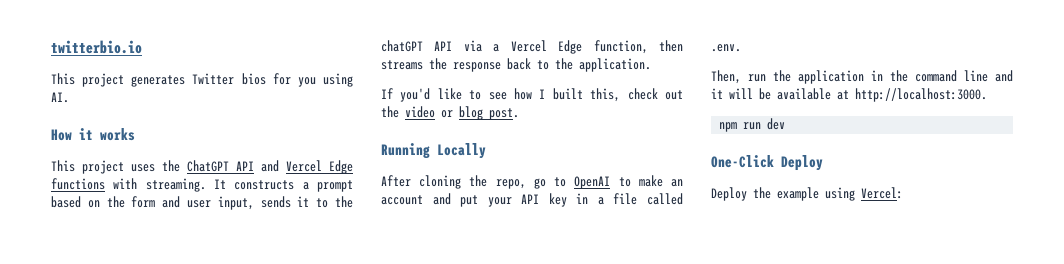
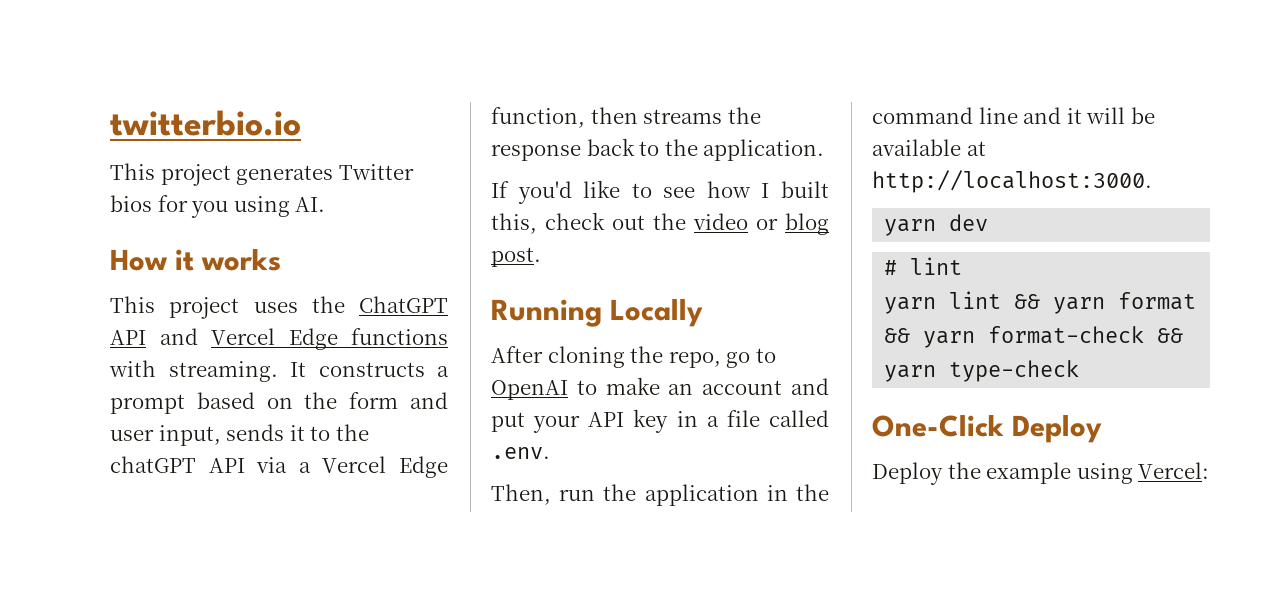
- npm run dev
+ yarn dev
+ # lint
+ yarn lint && yarn format && yarn format-check && yarn type-check

